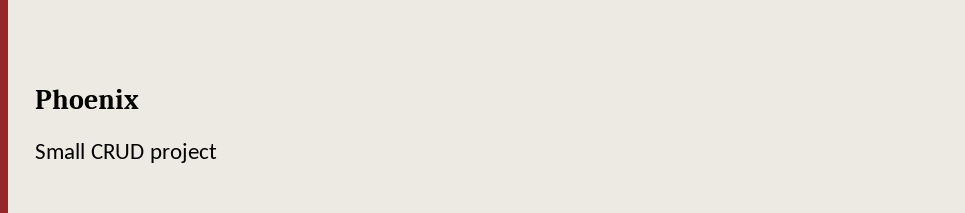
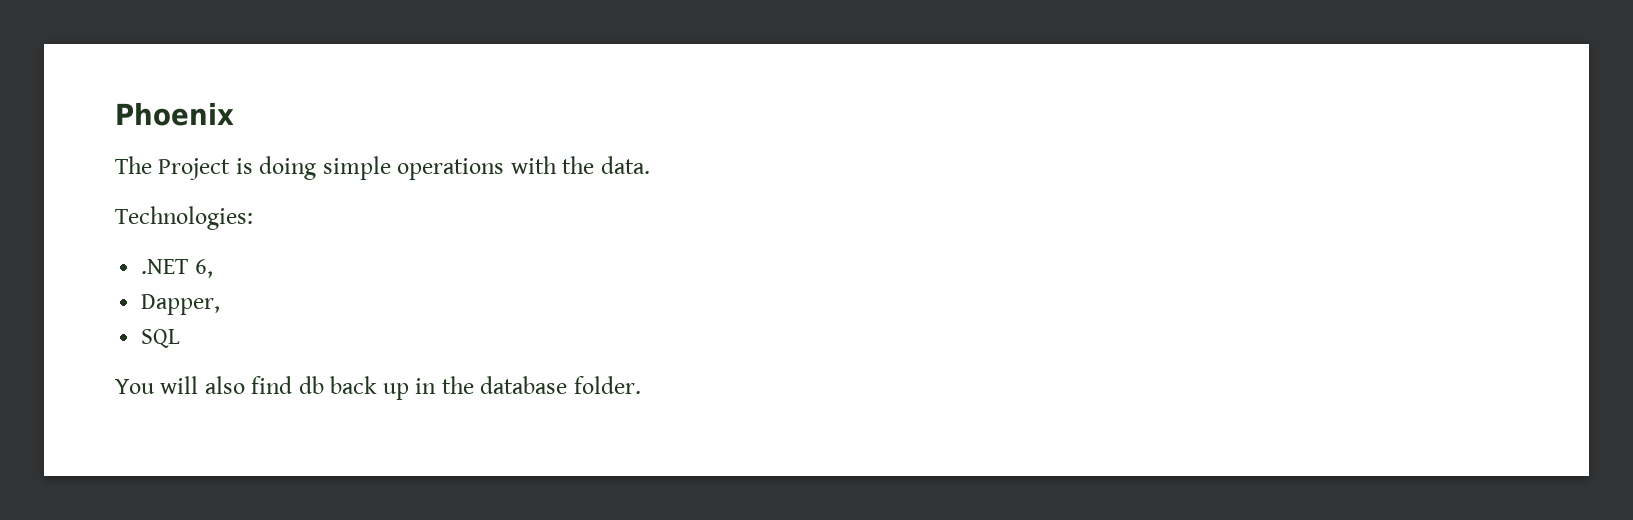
- Small CRUD project
+ The Project is doing simple operations with the data.
+ Technologies:
+ .NET 6,
+ Dapper,
+ SQL
+ You will also find db back up in the database folder.

